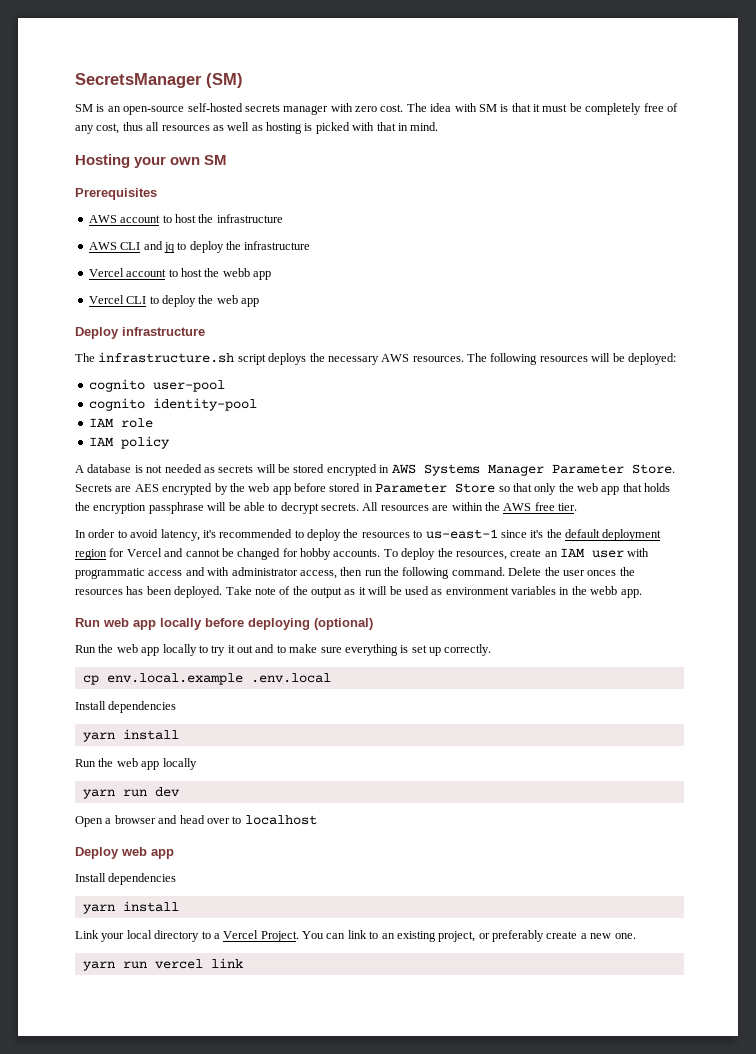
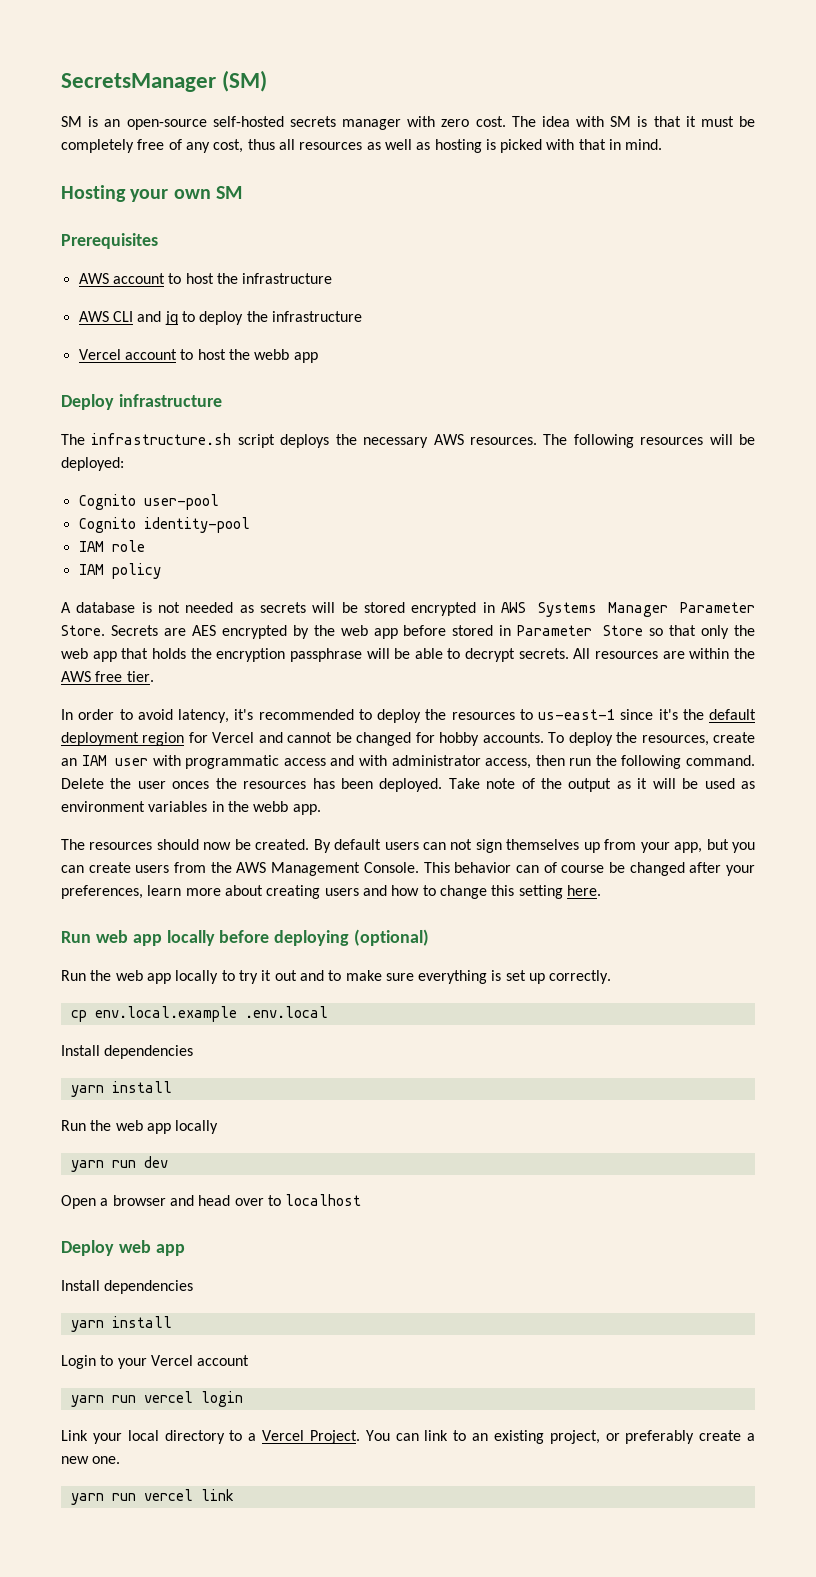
- Vercel CLI to deploy the web app
- cognito user-pool
+ Cognito user-pool
- cognito identity-pool
+ Cognito identity-pool
+ The resources should now be created. By default users can not sign themselves up from your app, but you can create users from the AWS Management Console. This behavior can of course be changed after your preferences, learn more about creating users and how to change this setting here.
+ Login to your Vercel account
+ yarn run vercel login

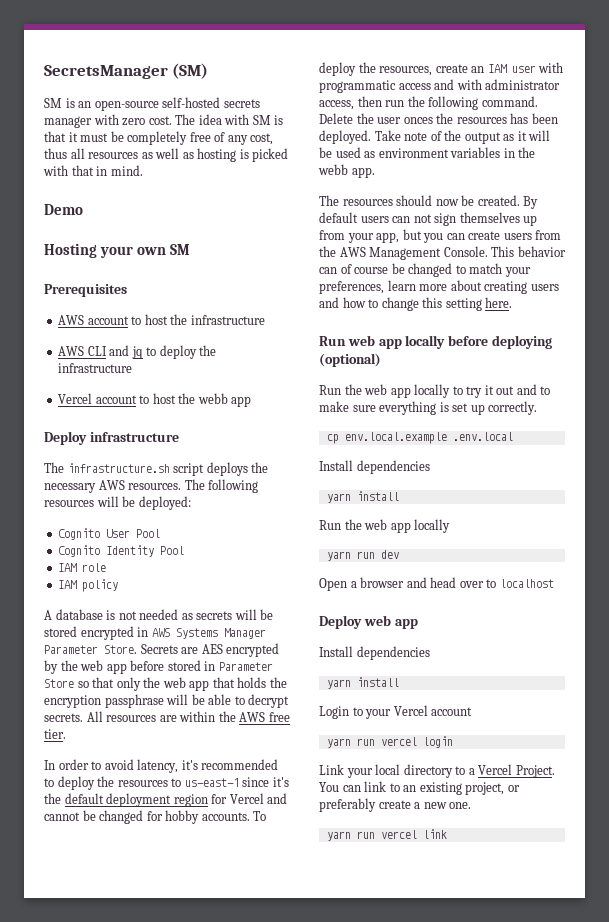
+ Demo
- Cognito user-pool
- Cognito identity-pool
+ Cognito User Pool
+ Cognito Identity Pool
- This behavior can of course be changed after your preferences, learn more about creating users and how to change this setting here.
+ This behavior can of course be changed to match your preferences, learn more about creating users and how to change this setting here.

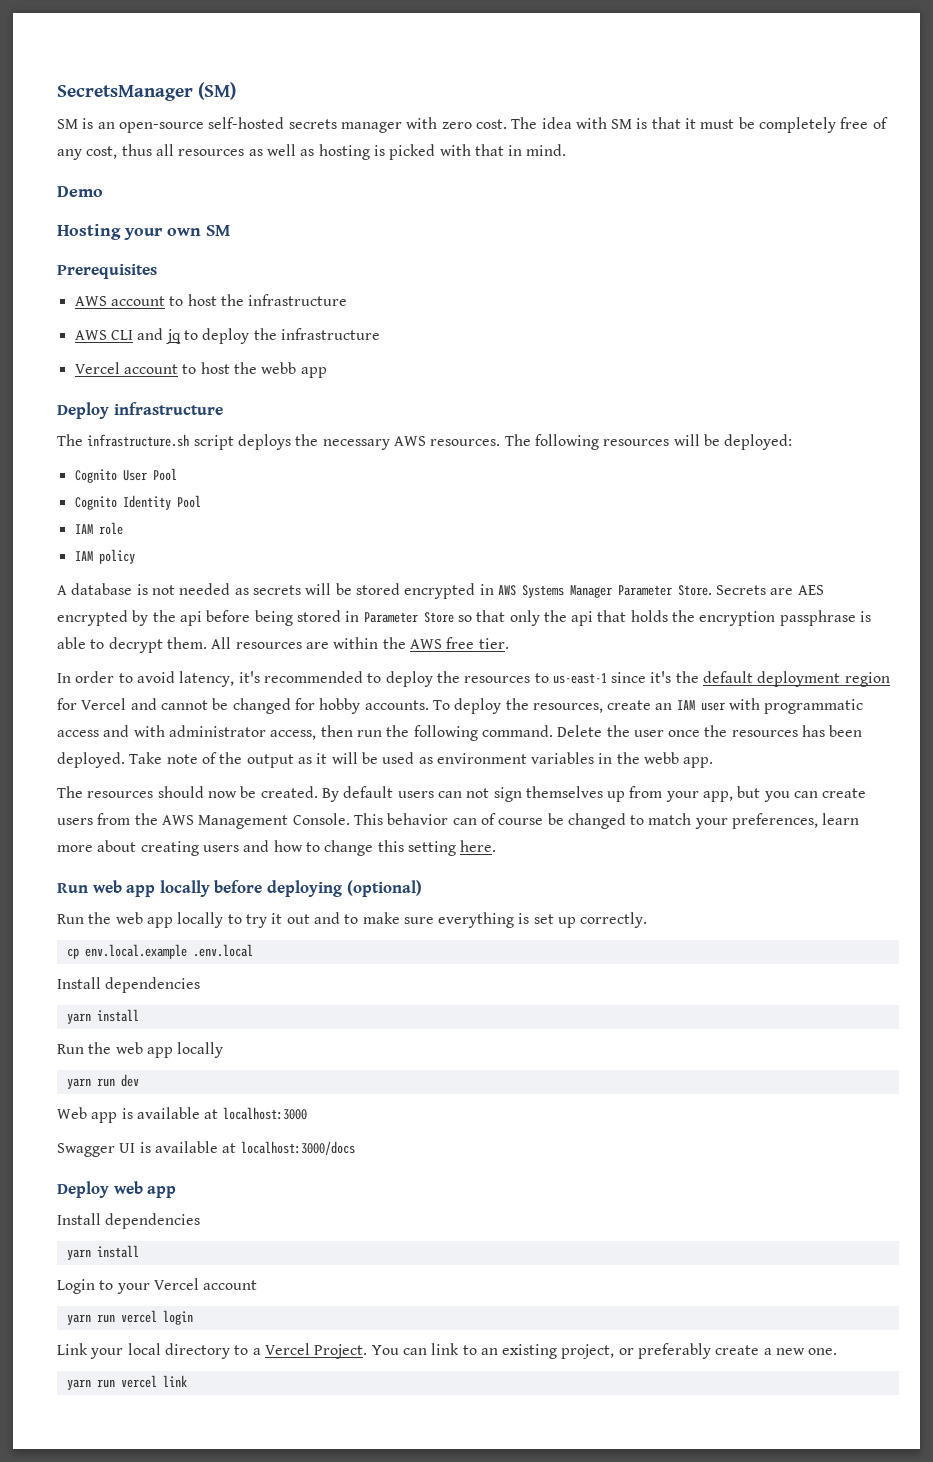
- Secrets are AES encrypted by the web app before stored in Parameter Store so that only the web app that holds the encryption passphrase will be able to decrypt secrets.
+ Secrets are AES encrypted by the api before being stored in Parameter Store so that only the api that holds the encryption passphrase is able to decrypt them.
- Delete the user onces the resources has been deployed.
+ Delete the user once the resources has been deployed.
- Open a browser and head over to localhost
+ Web app is available at localhost:3000
+ Swagger UI is available at localhost:3000/docs

